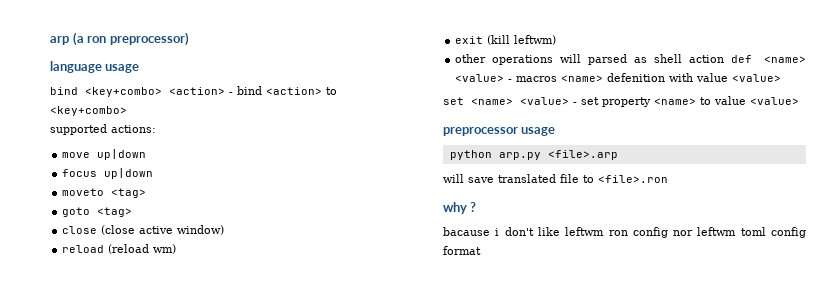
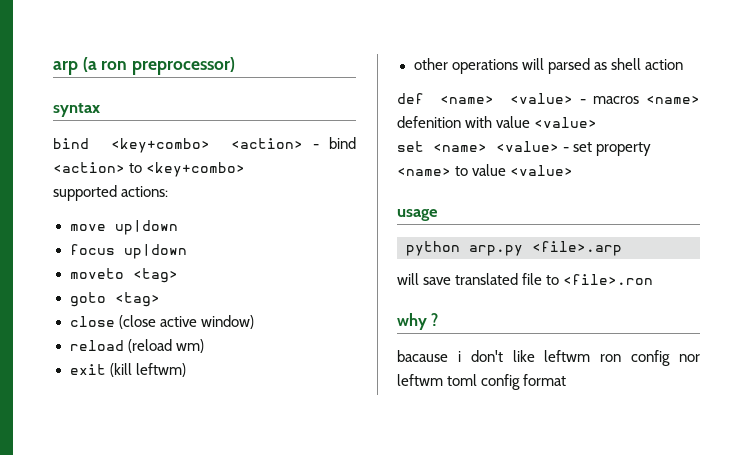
- language usage
+ syntax
- other operations will parsed as shell action def <name> <value> - macros <name> defenition with value <value>
+ other operations will parsed as shell action
+ def <name> <value> - macros <name> defenition with value <value>
- preprocessor usage
+ usage

